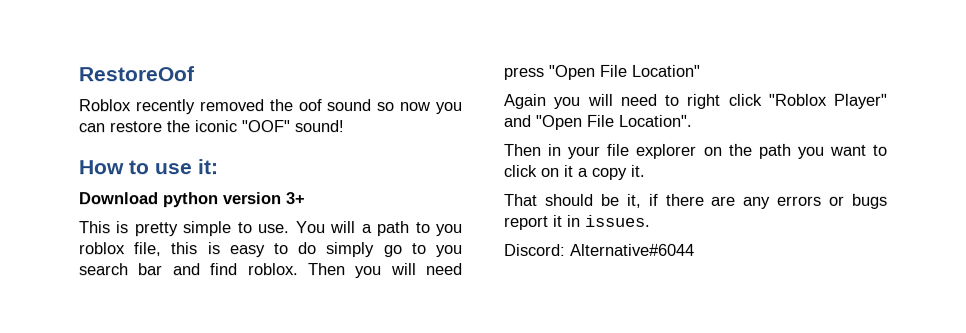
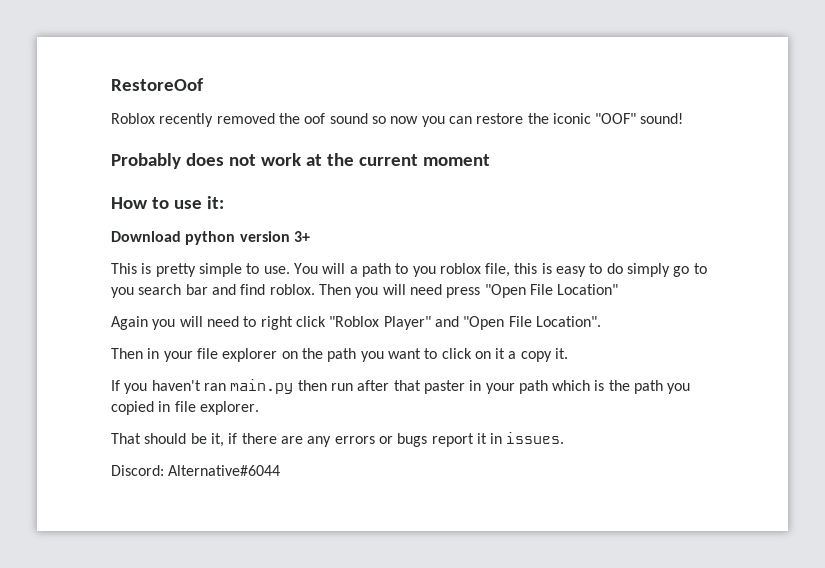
+ Probably does not work at the current moment
+ If you haven't ran main.py then run after that paster in your path which is the path you copied in file explorer.

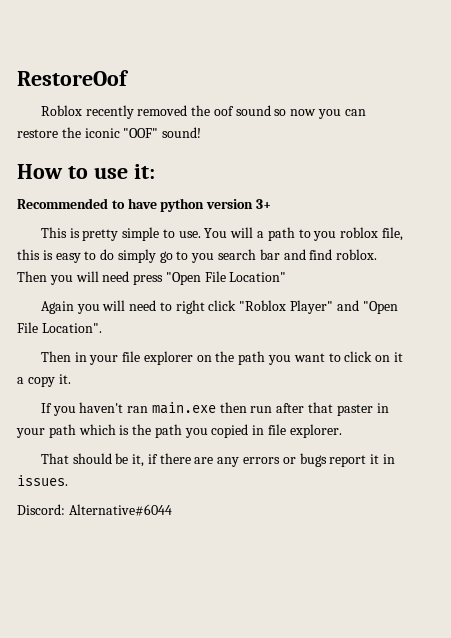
- Probably does not work at the current moment
- Download python version 3+
+ Recommended to have python version 3+
- If you haven't ran main.py then run after that paster in your path which is the path you copied in file explorer.
+ If you haven't ran main.exe then run after that paster in your path which is the path you copied in file explorer.

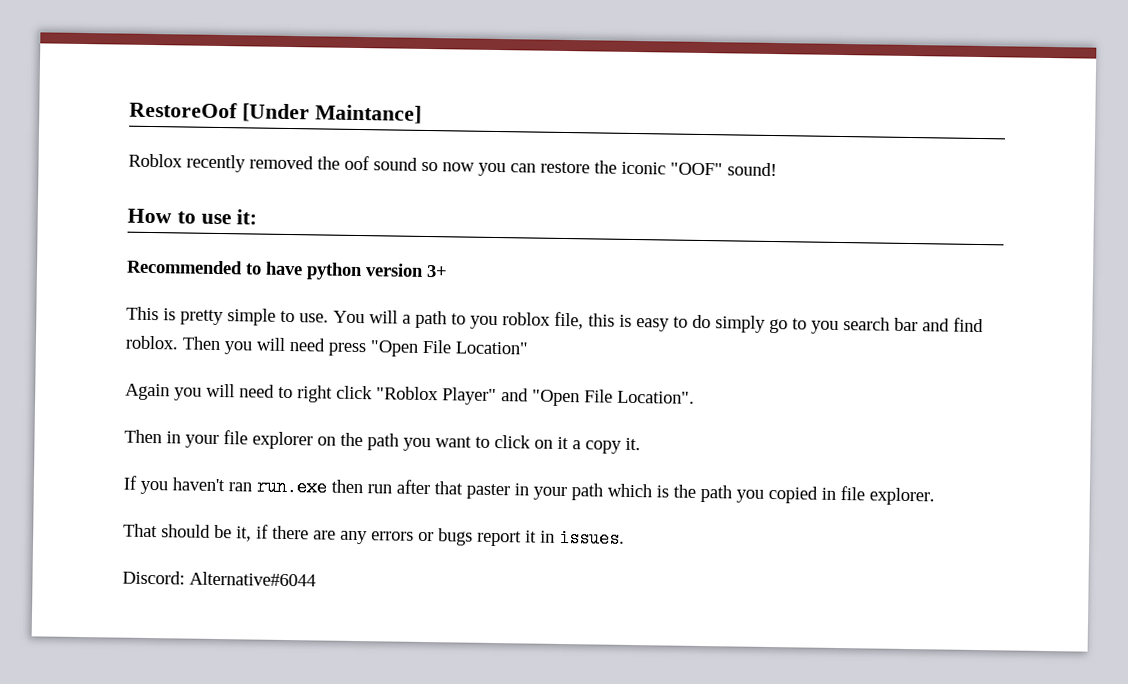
- RestoreOof
+ RestoreOof [Under Maintance]
- If you haven't ran main.exe then run after that paster in your path which is the path you copied in file explorer.
+ If you haven't ran run.exe then run after that paster in your path which is the path you copied in file explorer.

